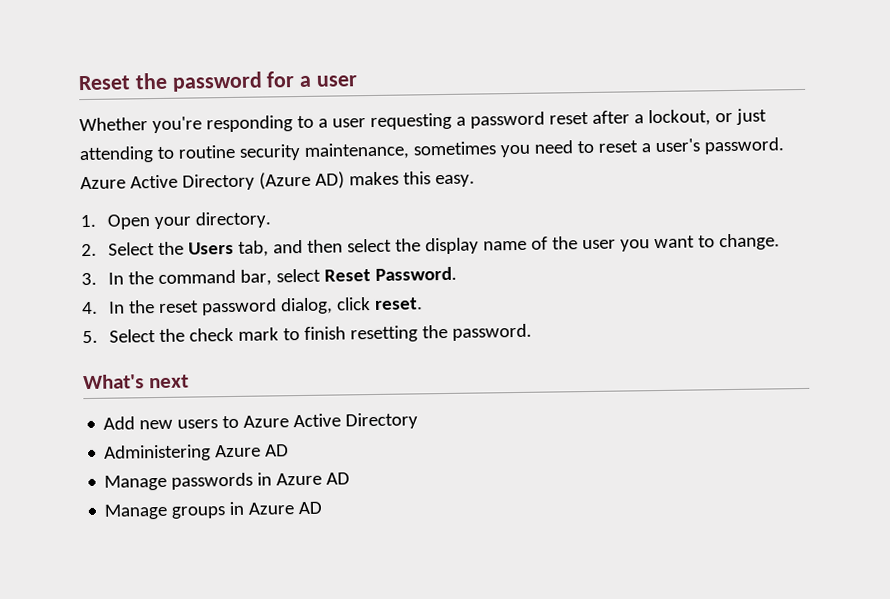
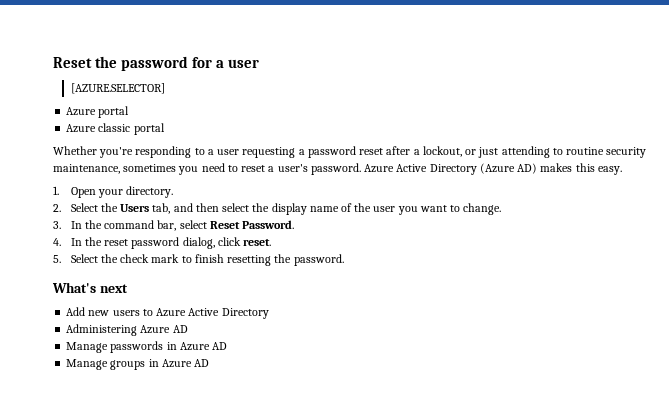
+ [AZURE.SELECTOR]
+ Azure portal
+ Azure classic portal

